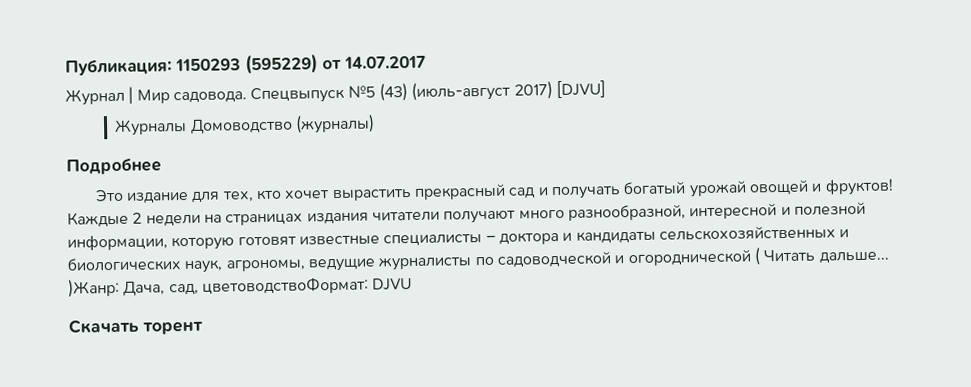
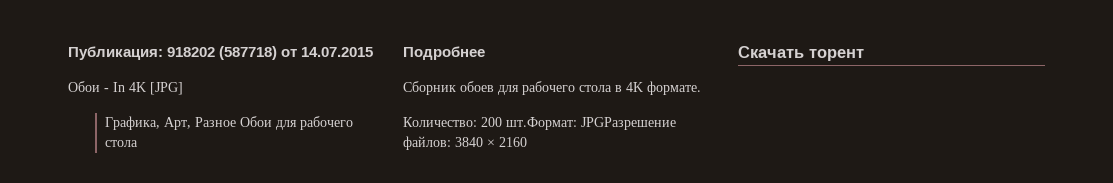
- Публикация: 1150293 (595229) от 14.07.2017
- Журнал | Мир садовода. Спецвыпуск №5 (43) (июль-август 2017) [DJVU]
- Журналы Домоводство (журналы)
+ Публикация: 918202 (587718) от 14.07.2015
+ Обои - In 4K [JPG]
+ Графика, Арт, Разное Обои для рабочего стола
  Подробнее
- Это издание для тех, кто хочет вырастить прекрасный сад и получать богатый урожай овощей и фруктов! Каждые 2 недели на страницах издания читатели получают много разнообразной, интересной и полезной информации, которую готовят известные специалисты – доктора и кандидаты сельскохозяйственных и биологических наук, агрономы, ведущие журналисты по садоводческой и огороднической ( Читать дальше... )Жанр: Дача, сад, цветоводствоФормат: DJVU
+ Сборник обоев для рабочего стола в 4K формате.
+ Количество: 200 шт.Формат: JPGРазрешение файлов: 3840 × 2160

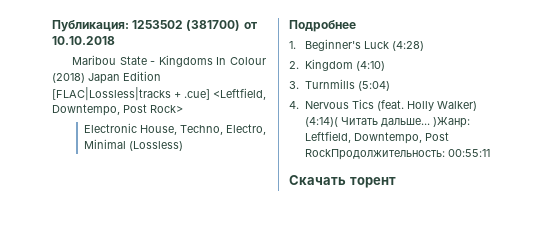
- Публикация: 918202 (587718) от 14.07.2015
- Обои - In 4K [JPG]
- Графика, Арт, Разное Обои для рабочего стола
+ Публикация: 1253502 (381700) от 10.10.2018
+ Maribou State - Kingdoms In Colour (2018) Japan Edition [FLAC|Lossless|tracks + .cue] <Leftfield, Downtempo, Post Rock>
+ Electronic House, Techno, Electro, Minimal (Lossless)
  Подробнее
- Сборник обоев для рабочего стола в 4K формате.
- Количество: 200 шт.Формат: JPGРазрешение файлов: 3840 × 2160
+ 1. Beginner's Luck (4:28)
+ 2. Kingdom (4:10)
+ 3. Turnmills (5:04)
+ 4. Nervous Tics (feat. Holly Walker) (4:14)( Читать дальше... )Жанр: Leftfield, Downtempo, Post RockПродолжительность: 00:55:11

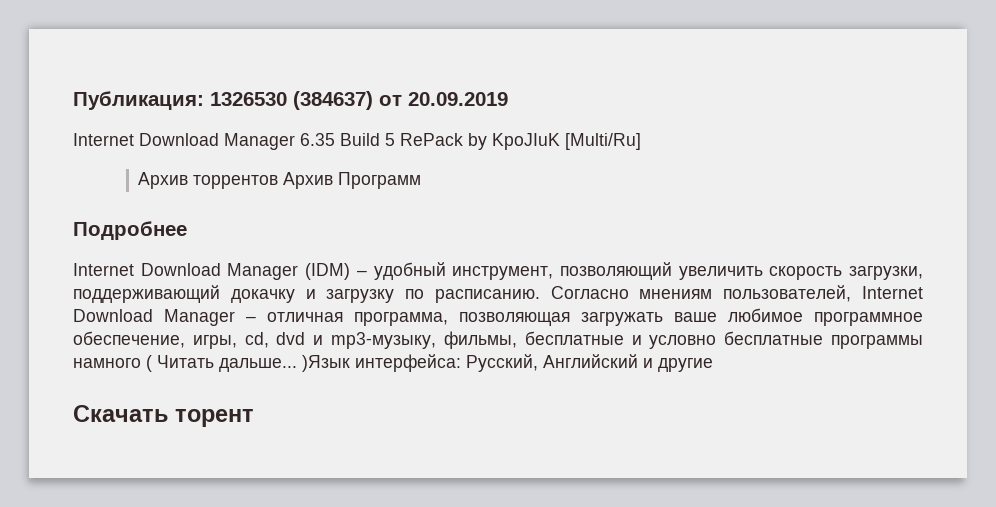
- Публикация: 1253502 (381700) от 10.10.2018
- Maribou State - Kingdoms In Colour (2018) Japan Edition [FLAC|Lossless|tracks + .cue] <Leftfield, Downtempo, Post Rock>
- Electronic House, Techno, Electro, Minimal (Lossless)
+ Публикация: 1326530 (384637) от 20.09.2019
+ Internet Download Manager 6.35 Build 5 RePack by KpoJIuK [Multi/Ru]
+ Архив торрентов Архив Программ
  Подробнее
- 1. Beginner's Luck (4:28)
- 2. Kingdom (4:10)
- 3. Turnmills (5:04)
- 4. Nervous Tics (feat. Holly Walker) (4:14)( Читать дальше... )Жанр: Leftfield, Downtempo, Post RockПродолжительность: 00:55:11
+ Internet Download Manager (IDM) – удобный инструмент, позволяющий увеличить скорость загрузки, поддерживающий докачку и загрузку по расписанию. Согласно мнениям пользователей, Internet Download Manager – отличная программа, позволяющая загружать ваше любимое программное обеспечение, игры, cd, dvd и mp3-музыку, фильмы, бесплатные и условно бесплатные программы намного ( Читать дальше... )Язык интерфейса: Русский, Английский и другие

